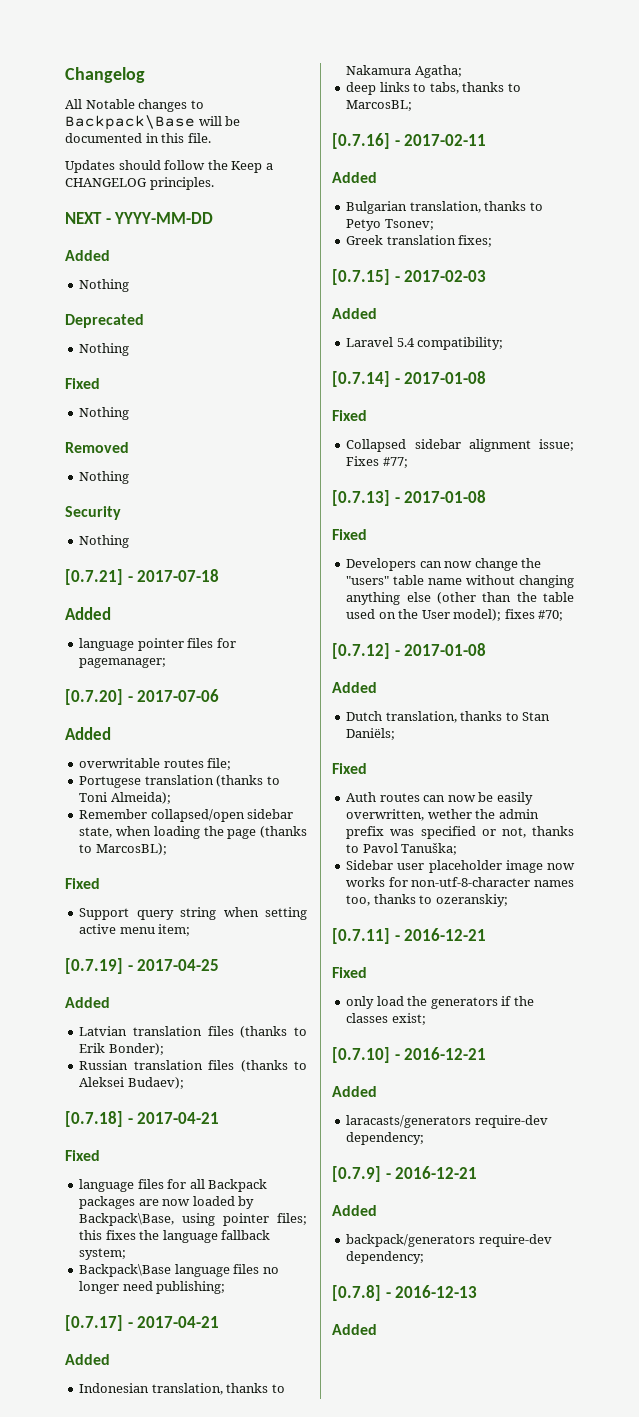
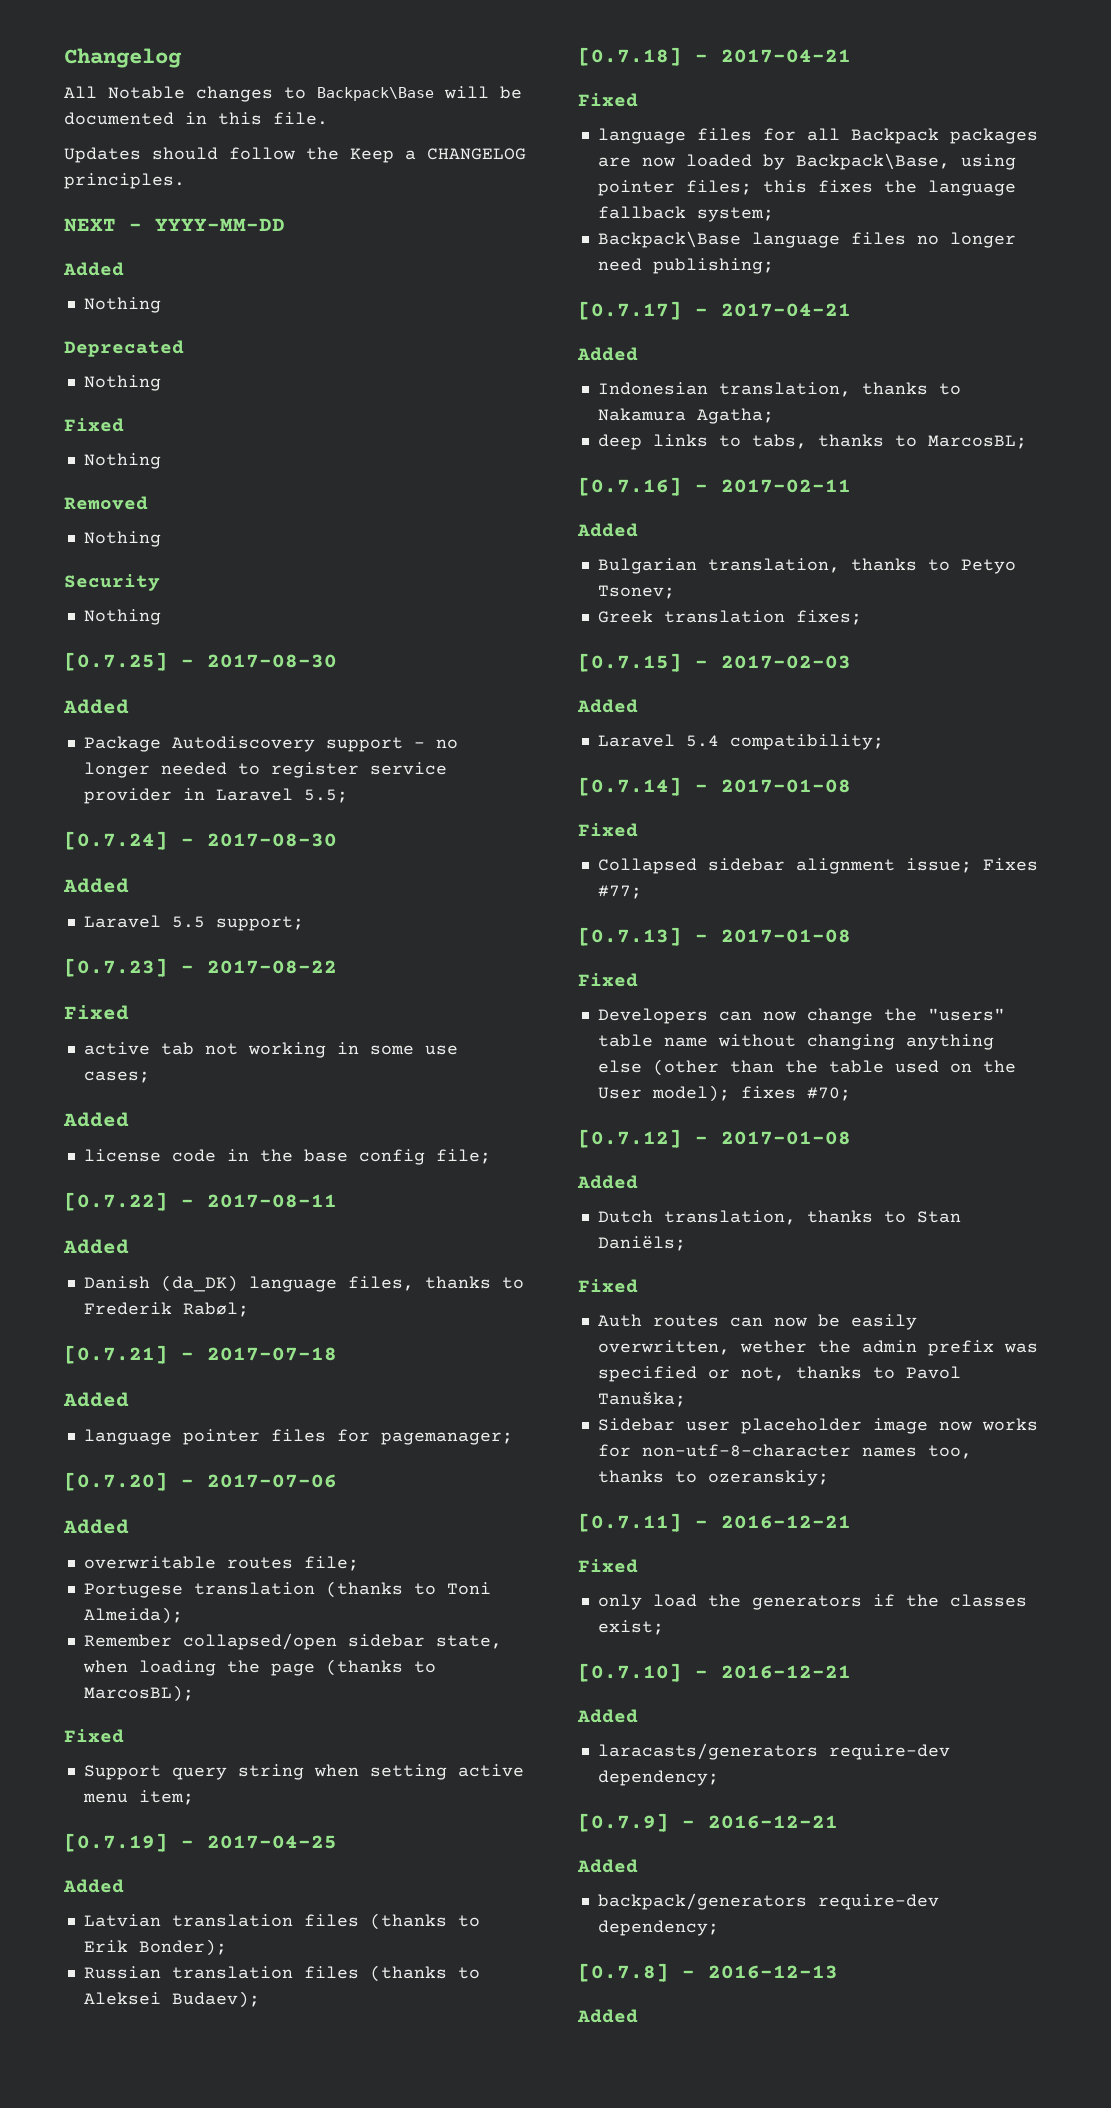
+ [0.7.25] - 2017-08-30
+ Added
+ Package Autodiscovery support - no longer needed to register service provider in Laravel 5.5;
+ [0.7.24] - 2017-08-30
+ Added
+ Laravel 5.5 support;
+ [0.7.23] - 2017-08-22
+ Fixed
+ active tab not working in some use cases;
+ Added
+ license code in the base config file;
+ [0.7.22] - 2017-08-11
+ Added
+ Danish (da_DK) language files, thanks to Frederik Rabøl;

